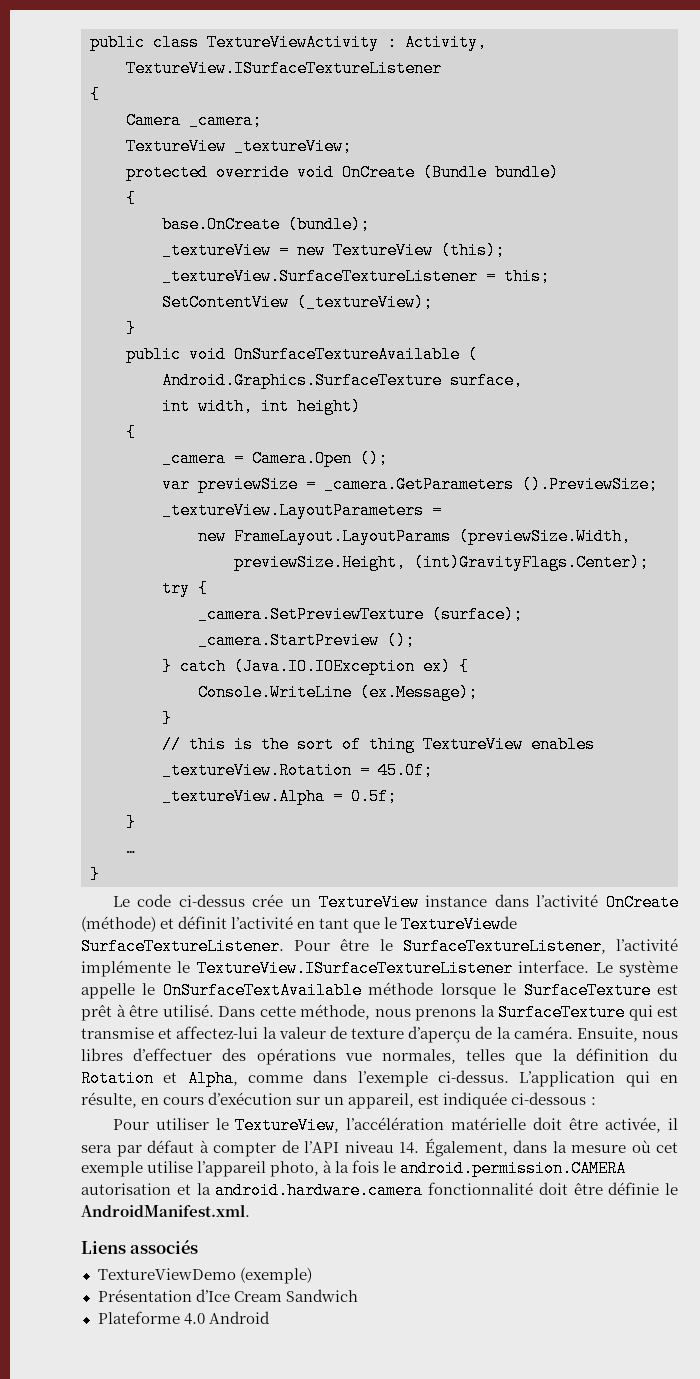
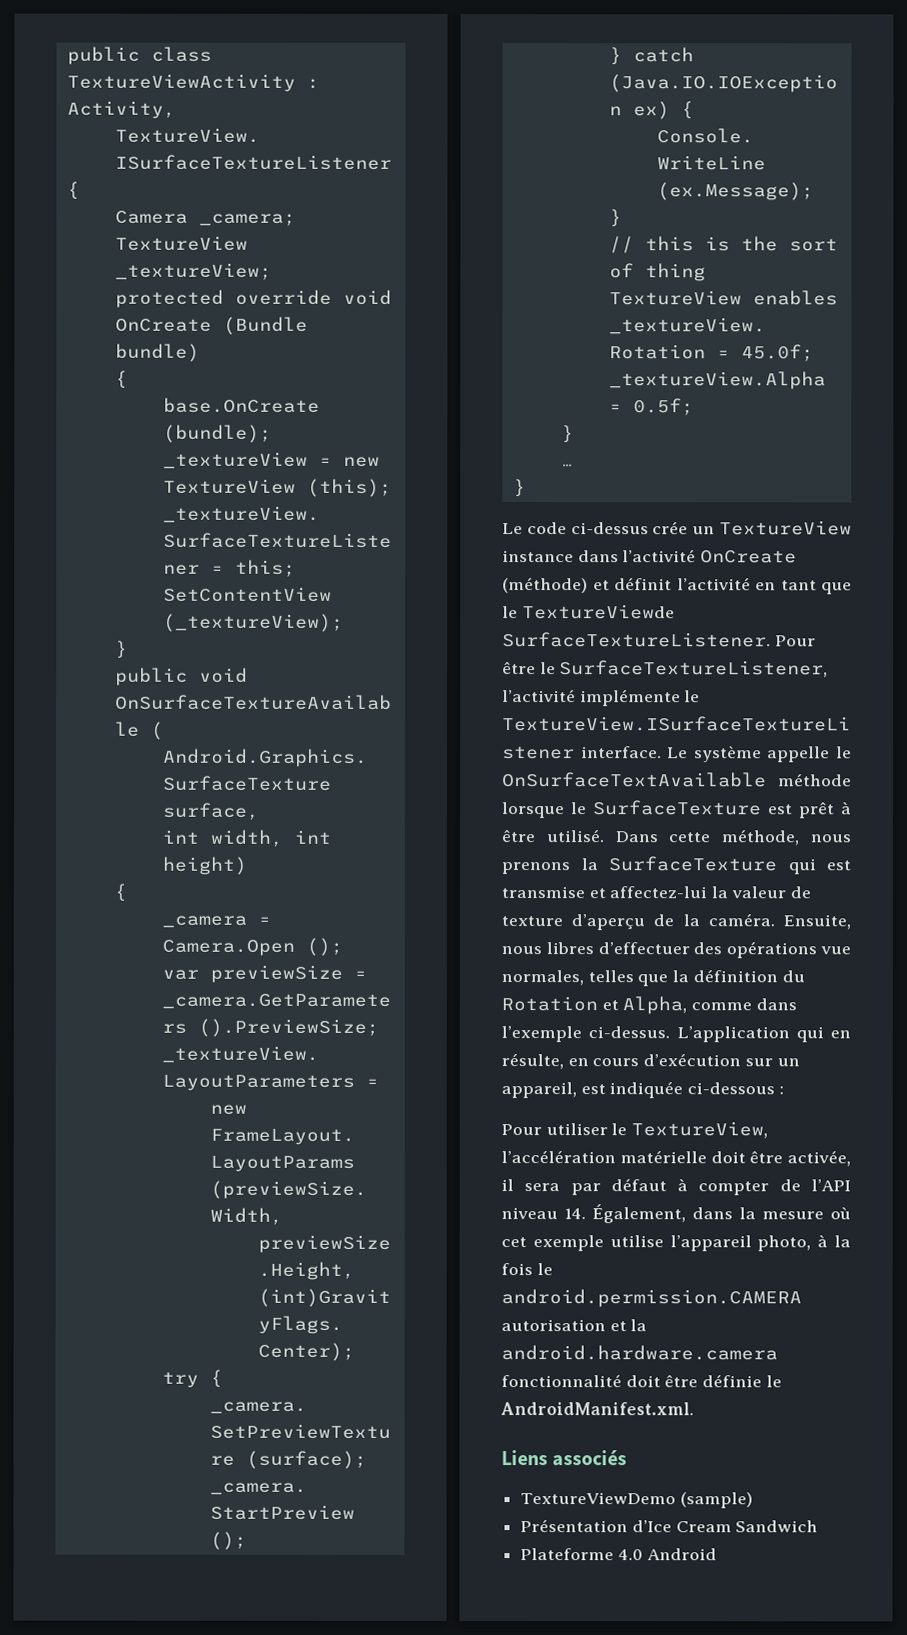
- TextureViewDemo (exemple)
+ TextureViewDemo (sample)

